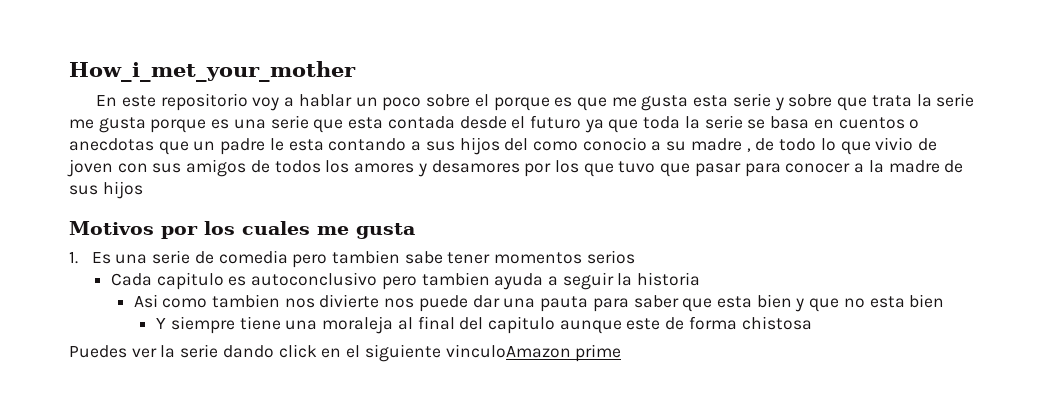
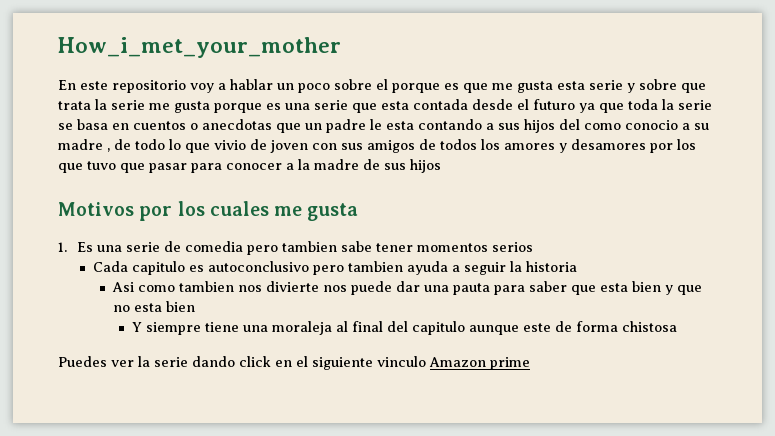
- Puedes ver la serie dando click en el siguiente vinculoAmazon prime
+ Puedes ver la serie dando click en el siguiente vinculo Amazon prime

